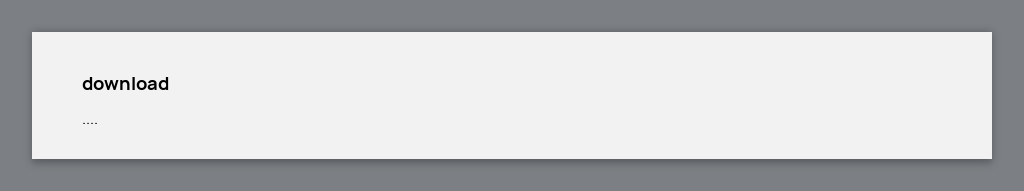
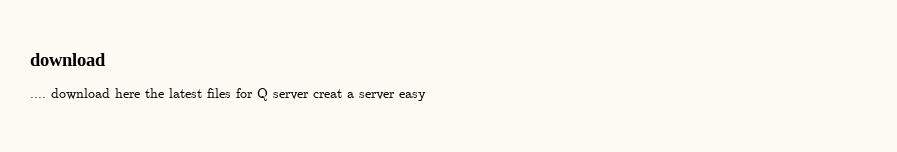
- ....
+ .... download here the latest files for Q server creat a server easy

